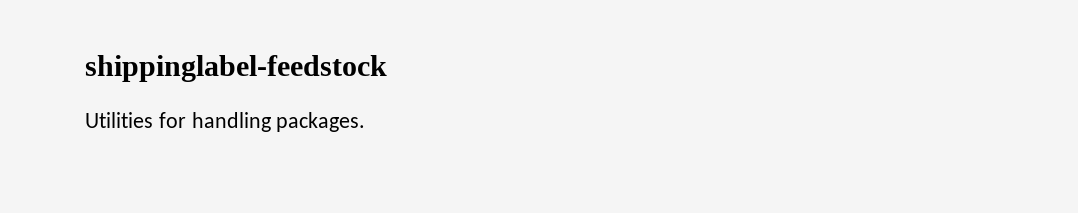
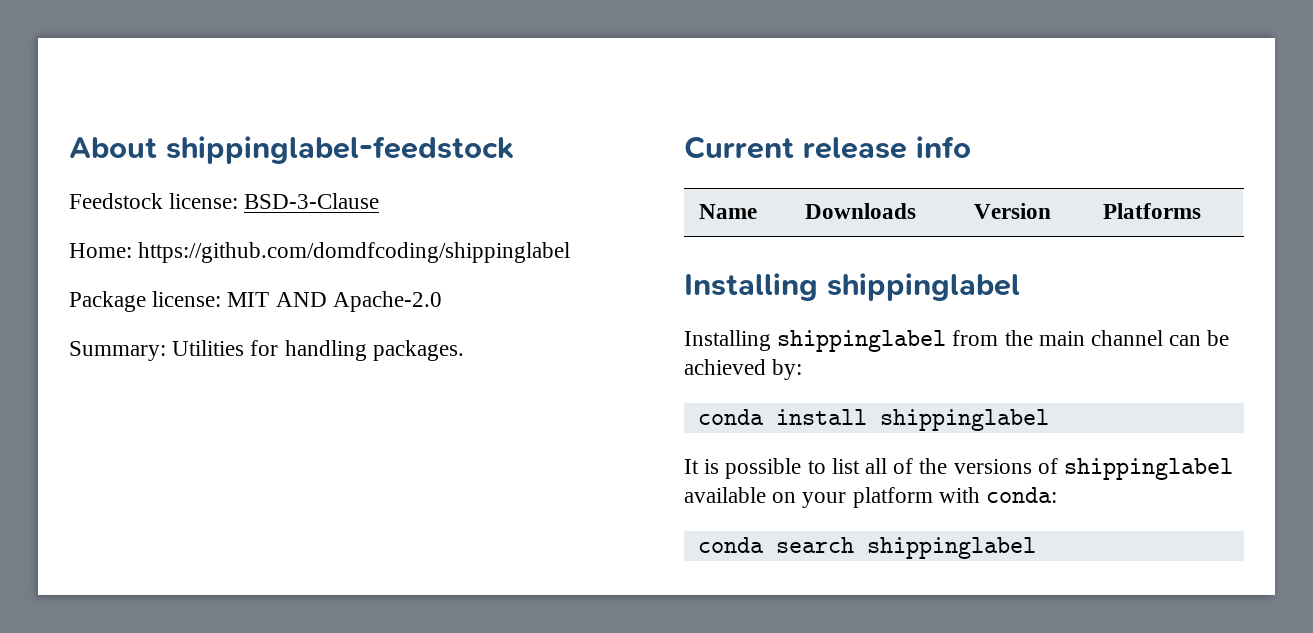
- shippinglabel-feedstock
+ About shippinglabel-feedstock
- Utilities for handling packages.
+ Feedstock license: BSD-3-Clause
+ Home: https://github.com/domdfcoding/shippinglabel
+ Package license: MIT AND Apache-2.0
+ Summary: Utilities for handling packages.
+ Current release info
+ Name | Downloads | Version | Platforms
+ Installing shippinglabel
+ Installing shippinglabel from the main channel can be achieved by:
+ conda install shippinglabel
+ It is possible to list all of the versions of shippinglabel available on your platform with conda:
+ conda search shippinglabel

